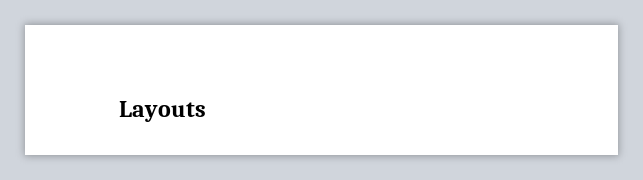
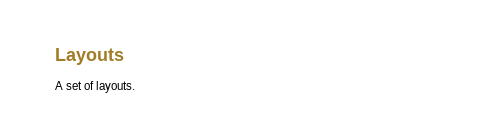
+ A set of layouts.

